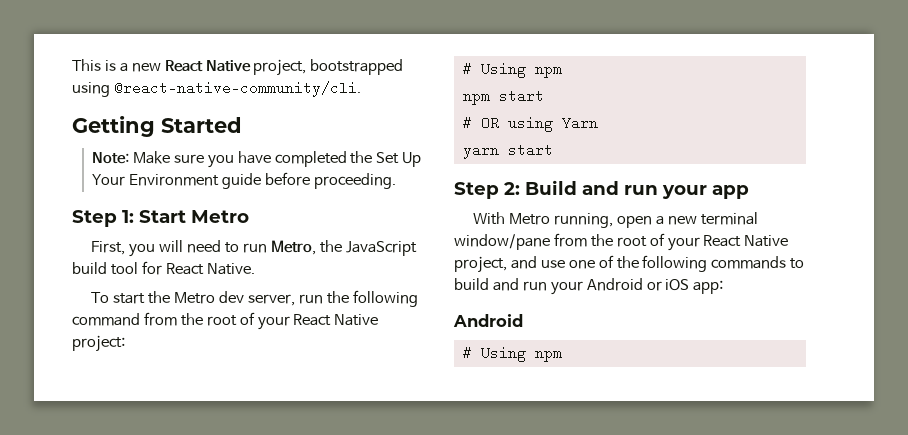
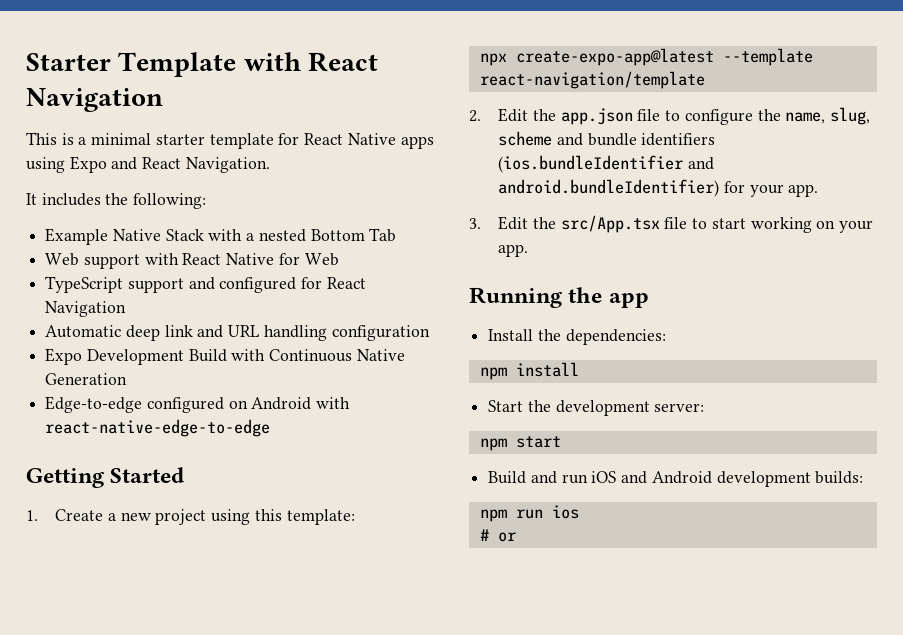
- This is a new React Native project, bootstrapped using @react-native-community/cli.
+ Starter Template with React Navigation
+ This is a minimal starter template for React Native apps using Expo and React Navigation.
+ It includes the following:
+ Example Native Stack with a nested Bottom Tab
+ Web support with React Native for Web
+ TypeScript support and configured for React Navigation
+ Automatic deep link and URL handling configuration
+ Expo Development Build with Continuous Native Generation
+ Edge-to-edge configured on Android with react-native-edge-to-edge
  Getting Started
- Note: Make sure you have completed the Set Up Your Environment guide before proceeding.
- Step 1: Start Metro
- First, you will need to run Metro, the JavaScript build tool for React Native.
- To start the Metro dev server, run the following command from the root of your React Native project:
- # Using npm
+ 1. Create a new project using this template:
+ npx create-expo-app@latest --template react-navigation/template
+ 2. Edit the app.json file to configure the name, slug, scheme and bundle identifiers (ios.bundleIdentifier and android.bundleIdentifier) for your app.
+ 3. Edit the src/App.tsx file to start working on your app.
+ Running the app
+ Install the dependencies:
+ npm install
+ Start the development server:
  npm start
- # OR using Yarn
- yarn start
- Step 2: Build and run your app
- With Metro running, open a new terminal window/pane from the root of your React Native project, and use one of the following commands to build and run your Android or iOS app:
- Android
- # Using npm
+ Build and run iOS and Android development builds:
+ npm run ios
+ # or

